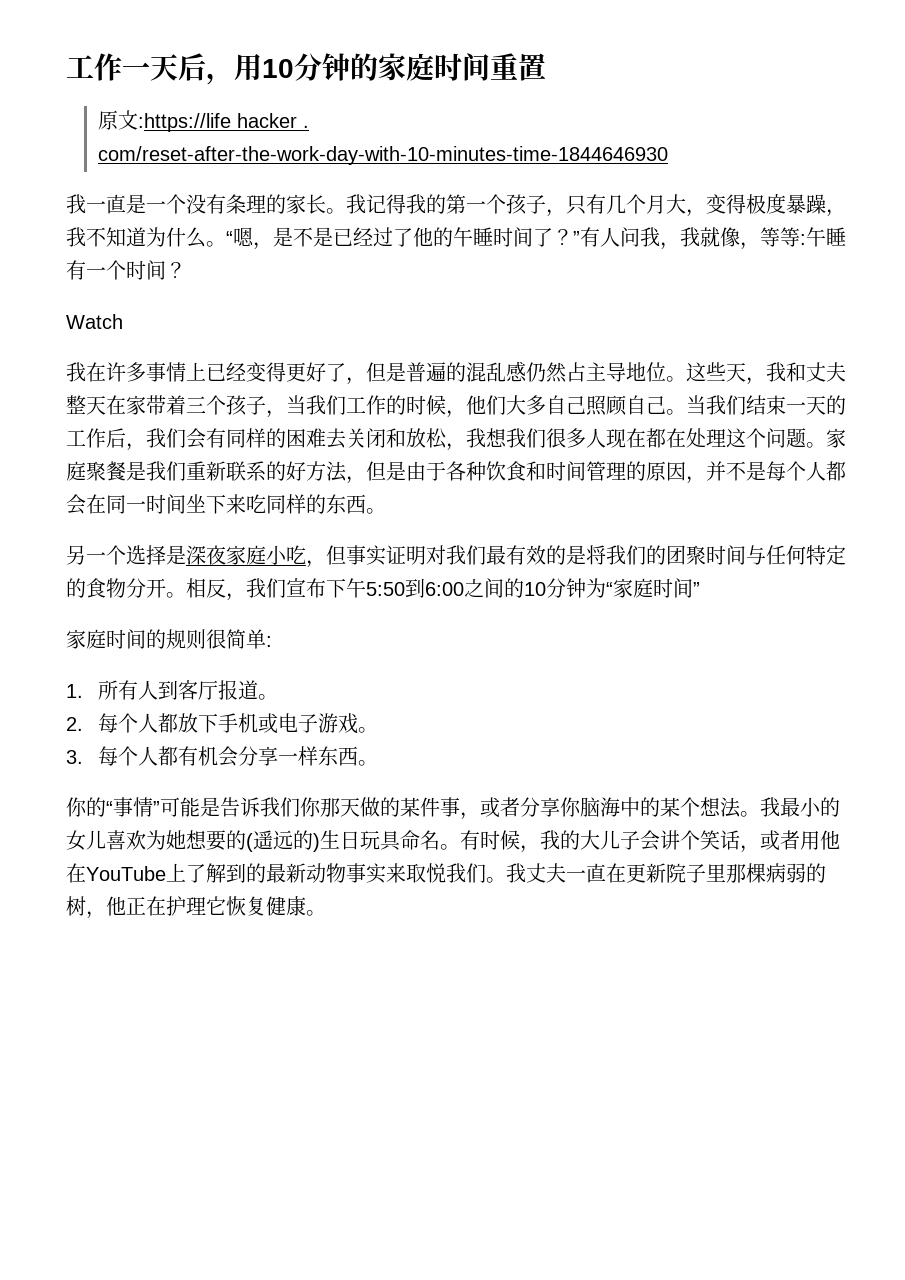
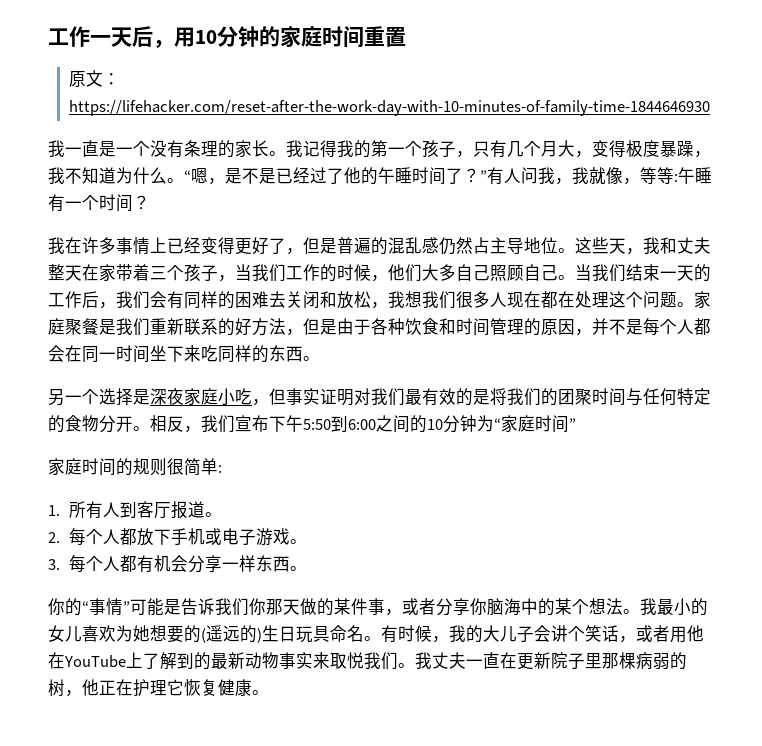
- 原文:https://life hacker . com/reset-after-the-work-day-with-10-minutes-time-1844646930
+ 原文：https://lifehacker.com/reset-after-the-work-day-with-10-minutes-of-family-time-1844646930
- Watch

